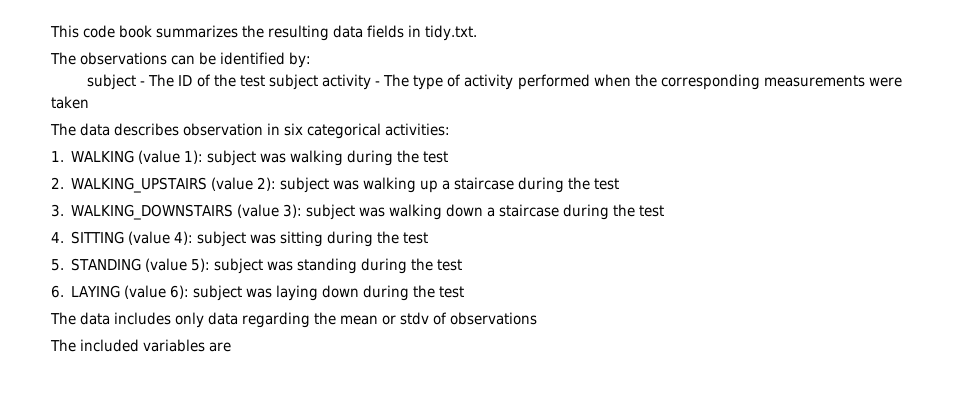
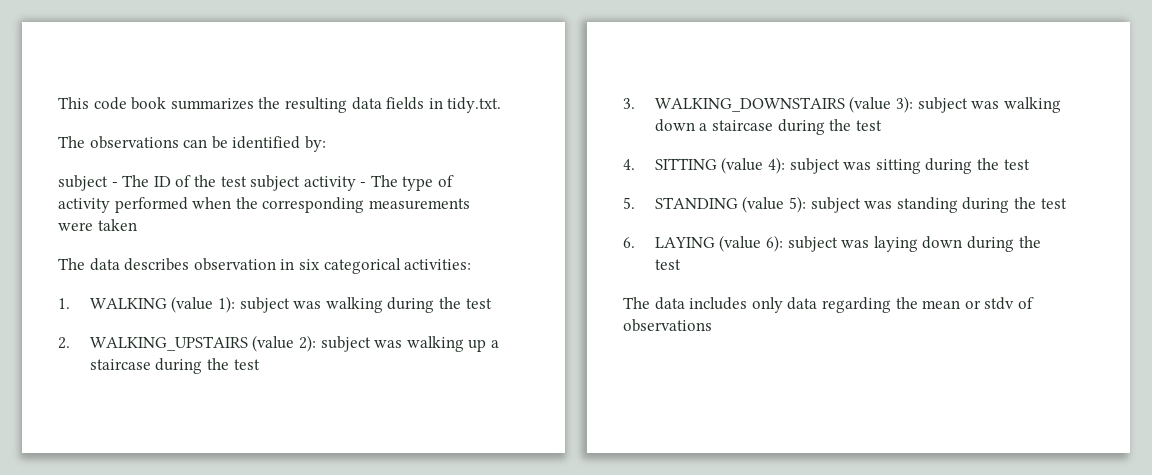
- The included variables are

